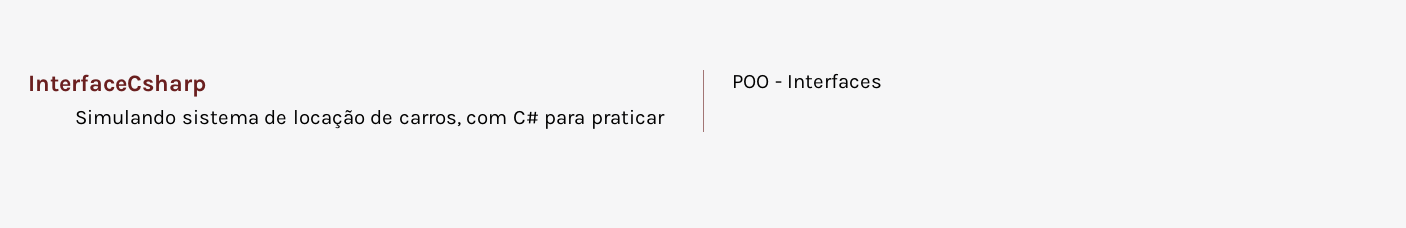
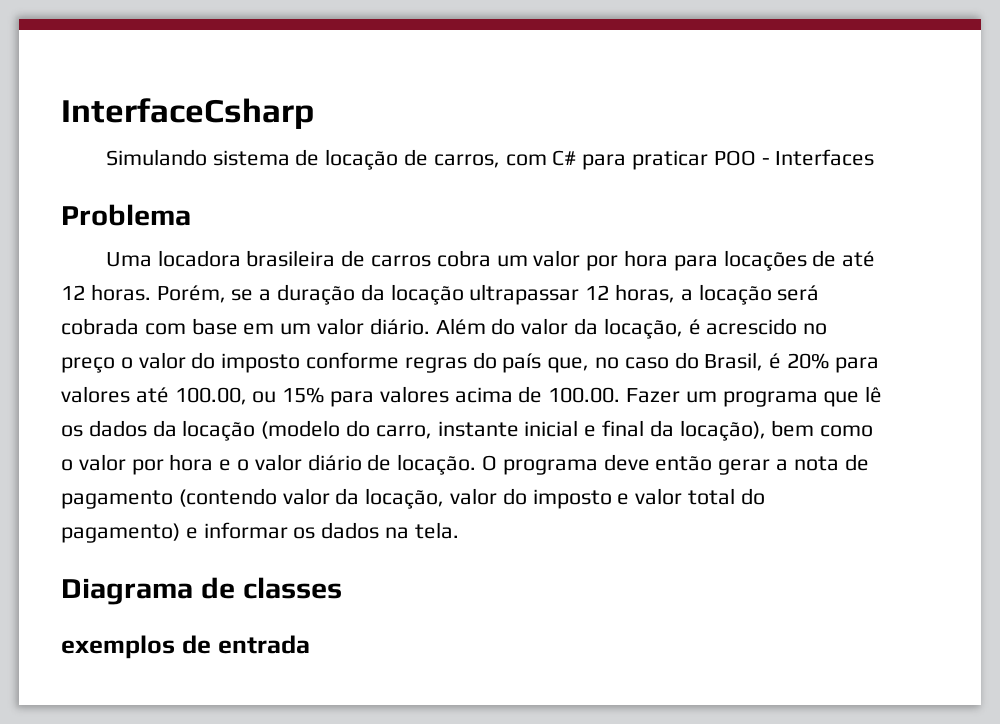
+ Problema
+ Uma locadora brasileira de carros cobra um valor por hora para locações de até 12 horas. Porém, se a duração da locação ultrapassar 12 horas, a locação será cobrada com base em um valor diário. Além do valor da locação, é acrescido no preço o valor do imposto conforme regras do país que, no caso do Brasil, é 20% para valores até 100.00, ou 15% para valores acima de 100.00. Fazer um programa que lê os dados da locação (modelo do carro, instante inicial e final da locação), bem como o valor por hora e o valor diário de locação. O programa deve então gerar a nota de pagamento (contendo valor da locação, valor do imposto e valor total do pagamento) e informar os dados na tela.
+ Diagrama de classes
+ exemplos de entrada

